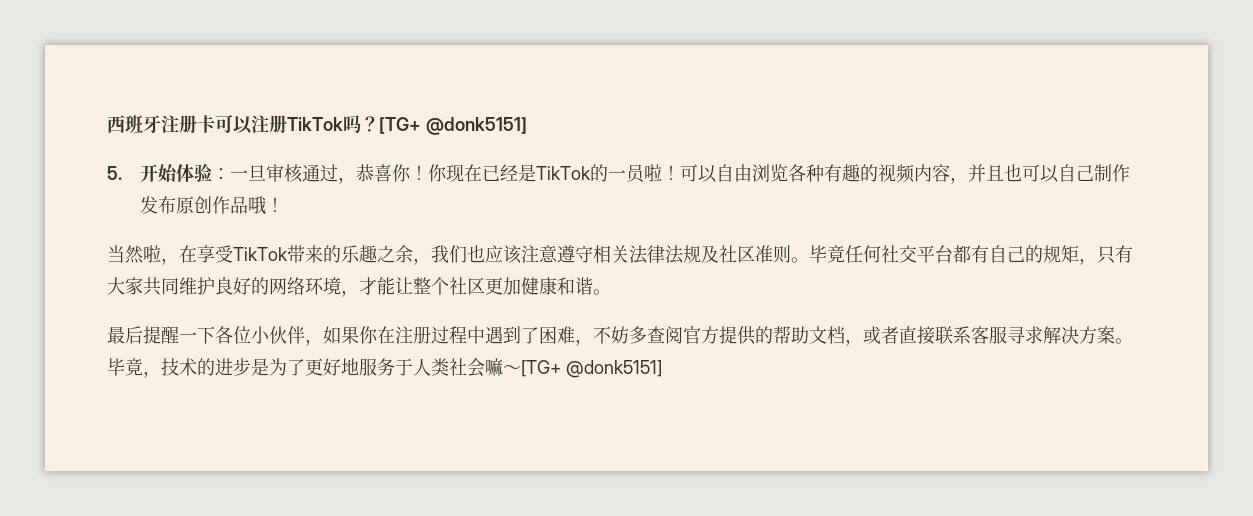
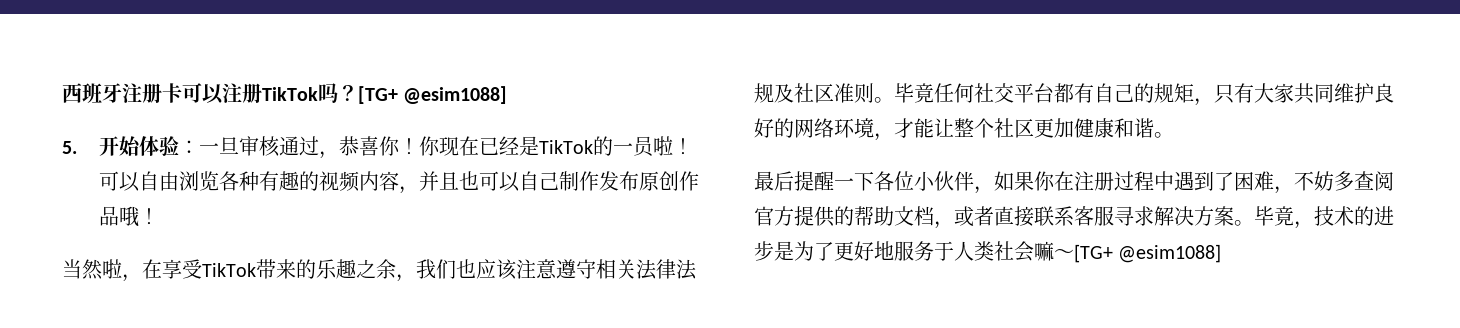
- 西班牙注册卡可以注册TikTok吗？[TG+ @donk5151]
+ 西班牙注册卡可以注册TikTok吗？[TG+ @esim1088]
- 毕竟，技术的进步是为了更好地服务于人类社会嘛～[TG+ @donk5151]
+ 毕竟，技术的进步是为了更好地服务于人类社会嘛～[TG+ @esim1088]

